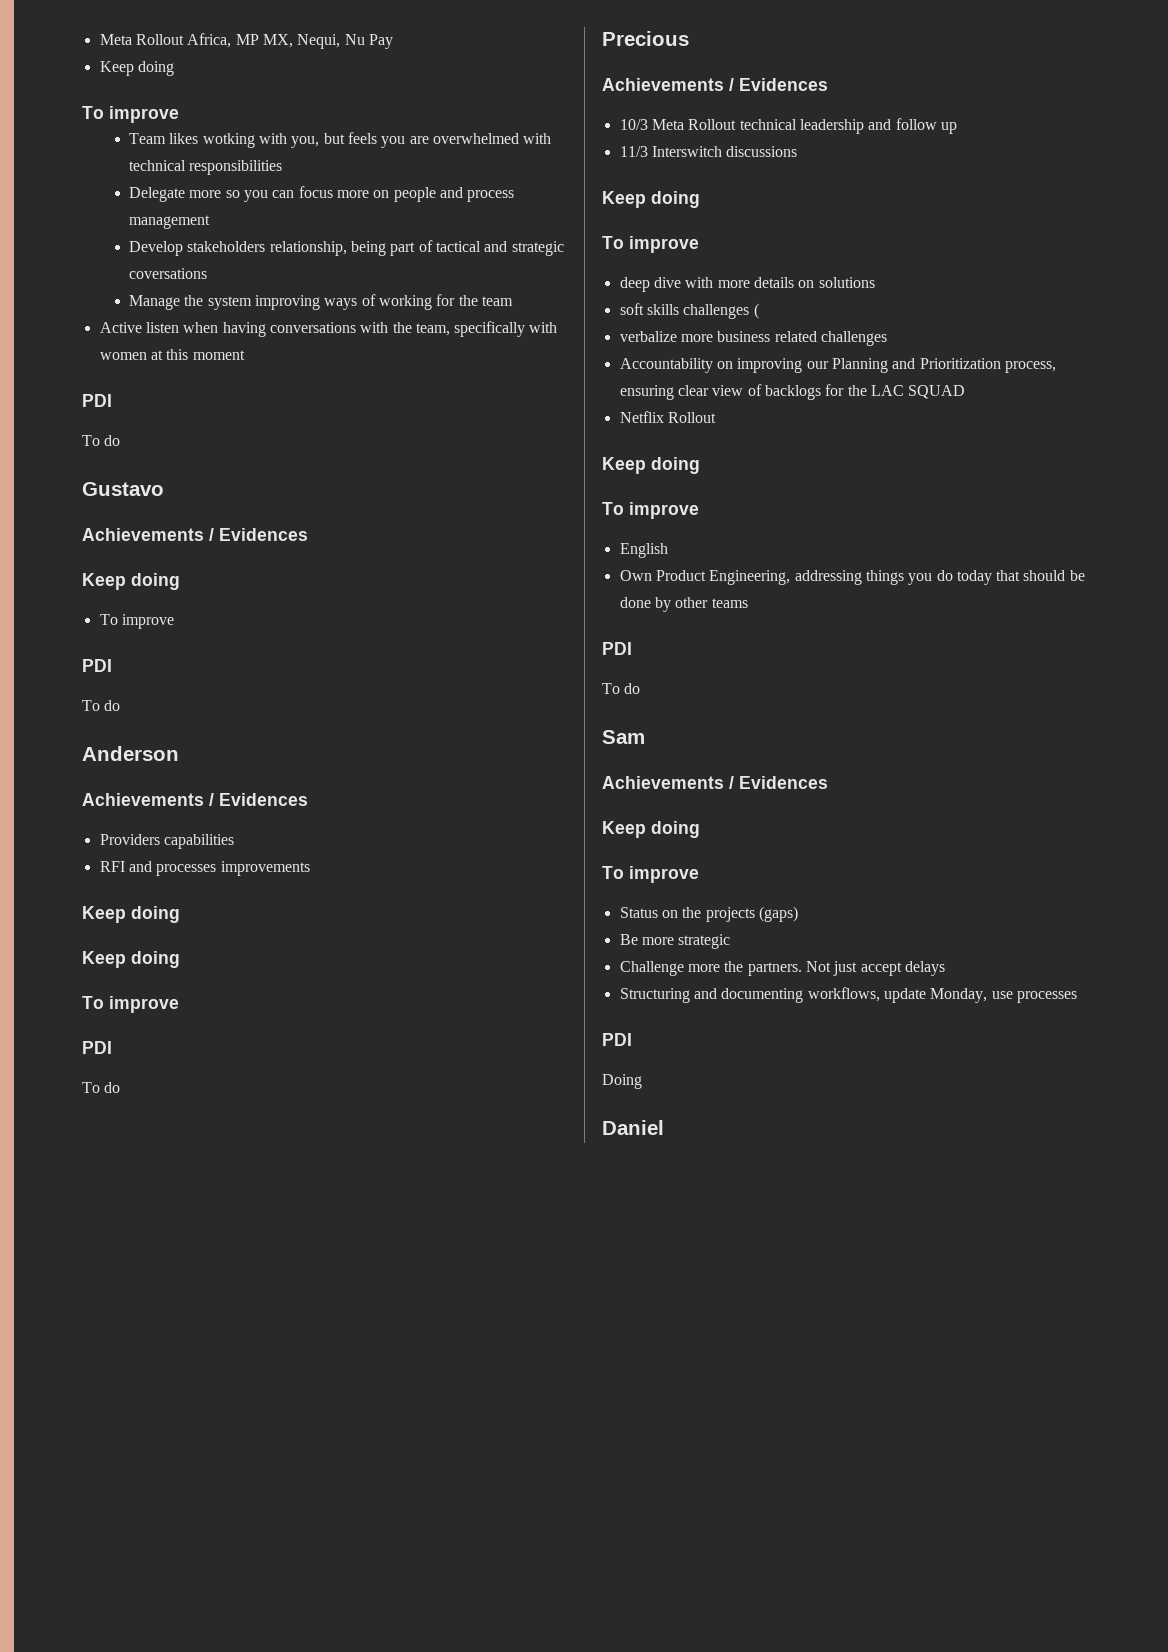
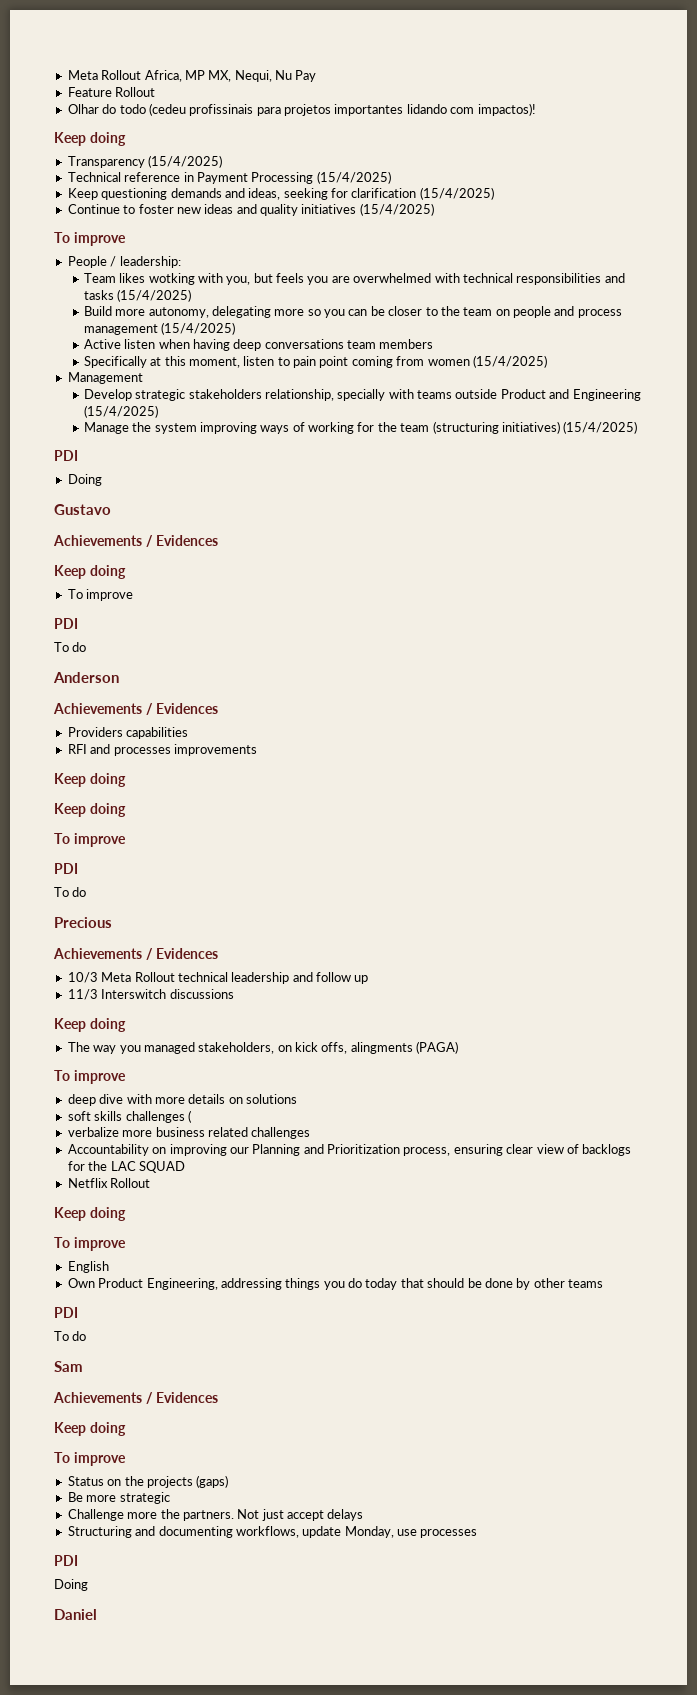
  Meta Rollout Africa, MP MX, Nequi, Nu Pay
+ Feature Rollout
+ Olhar do todo (cedeu profissinais para projetos importantes lidando com impactos)!
  Keep doing
+ Transparency (15/4/2025)
+ Technical reference in Payment Processing (15/4/2025)
+ Keep questioning demands and ideas, seeking for clarification (15/4/2025)
+ Continue to foster new ideas and quality initiatives (15/4/2025)
  To improve
+ People / leadership:
- Team likes wotking with you, but feels you are overwhelmed with technical responsibilities
- Delegate more so you can focus more on people and process management
+ Team likes wotking with you, but feels you are overwhelmed with technical responsibilities and tasks (15/4/2025)
+ Build more autonomy, delegating more so you can be closer to the team on people and process management (15/4/2025)
+ Active listen when having deep conversations team members
+ Specifically at this moment, listen to pain point coming from women (15/4/2025)
+ Management
- Develop stakeholders relationship, being part of tactical and strategic coversations
+ Develop strategic stakeholders relationship, specially with teams outside Product and Engineering (15/4/2025)
- Manage the system improving ways of working for the team
- Active listen when having conversations with the team, specifically with women at this moment
+ Manage the system improving ways of working for the team (structuring initiatives) (15/4/2025)
  PDI
- To do
+ Doing
+ The way you managed stakeholders, on kick offs, alingments (PAGA)

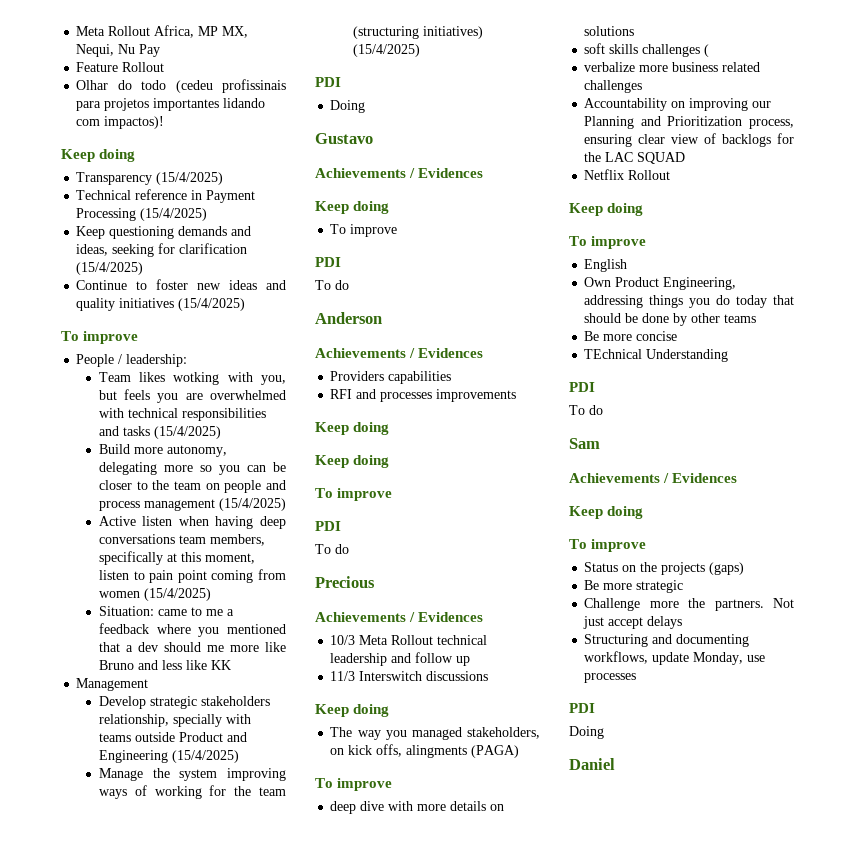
- Active listen when having deep conversations team members
- Specifically at this moment, listen to pain point coming from women (15/4/2025)
+ Active listen when having deep conversations team members, specifically at this moment, listen to pain point coming from women (15/4/2025)
+ Situation: came to me a feedback where you mentioned that a dev should me more like Bruno and less like KK
+ Be more concise
+ TEchnical Understanding

